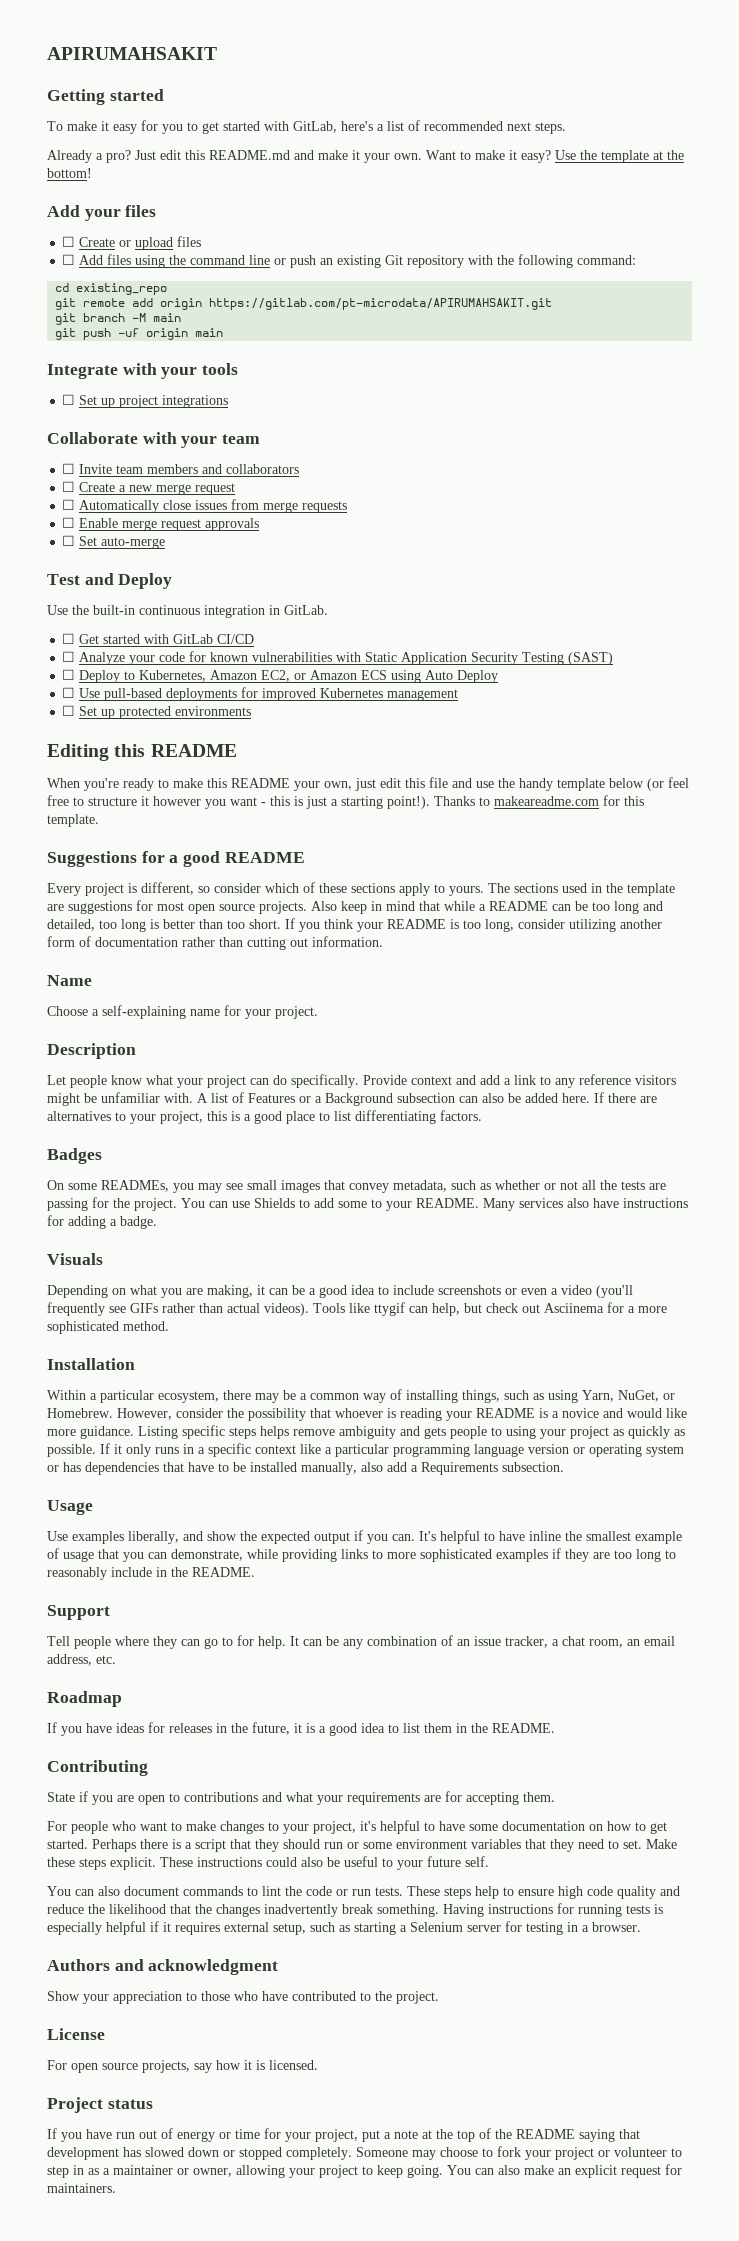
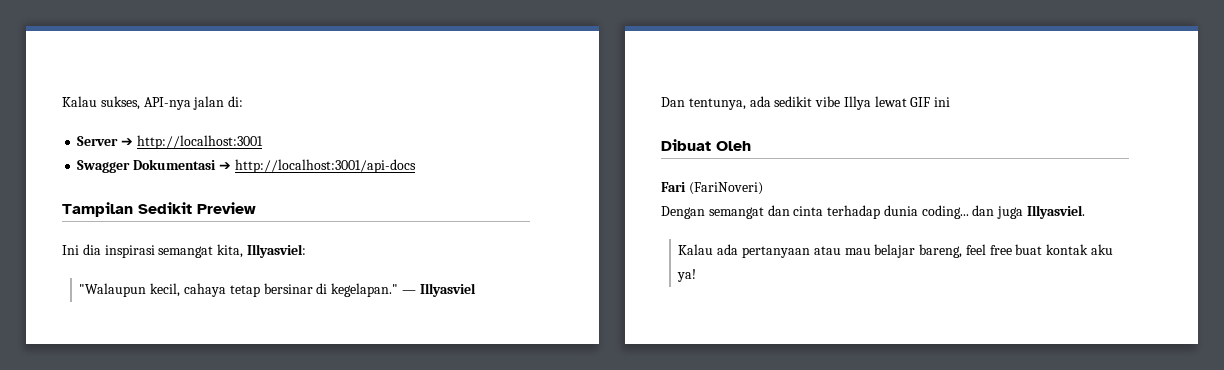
- APIRUMAHSAKIT
- Getting started
- To make it easy for you to get started with GitLab, here's a list of recommended next steps.
- Already a pro? Just edit this README.md and make it your own. Want to make it easy? Use the template at the bottom!
- Add your files
- ☐ Create or upload files
- ☐ Add files using the command line or push an existing Git repository with the following command:
- cd existing_repo
- git remote add origin https://gitlab.com/pt-microdata/APIRUMAHSAKIT.git
- git branch -M main
- git push -uf origin main
- Integrate with your tools
- ☐ Set up project integrations
- Collaborate with your team
- ☐ Invite team members and collaborators
- ☐ Create a new merge request
- ☐ Automatically close issues from merge requests
- ☐ Enable merge request approvals
- ☐ Set auto-merge
- Test and Deploy
- Use the built-in continuous integration in GitLab.
- ☐ Get started with GitLab CI/CD
- ☐ Analyze your code for known vulnerabilities with Static Application Security Testing (SAST)
- ☐ Deploy to Kubernetes, Amazon EC2, or Amazon ECS using Auto Deploy
- ☐ Use pull-based deployments for improved Kubernetes management
- ☐ Set up protected environments
- Editing this README
- When you're ready to make this README your own, just edit this file and use the handy template below (or feel free to structure it however you want - this is just a starting point!). Thanks to makeareadme.com for this template.
- Suggestions for a good README
- Every project is different, so consider which of these sections apply to yours. The sections used in the template are suggestions for most open source projects. Also keep in mind that while a README can be too long and detailed, too long is better than too short. If you think your README is too long, consider utilizing another form of documentation rather than cutting out information.
- Name
- Choose a self-explaining name for your project.
- Description
- Let people know what your project can do specifically. Provide context and add a link to any reference visitors might be unfamiliar with. A list of Features or a Background subsection can also be added here. If there are alternatives to your project, this is a good place to list differentiating factors.
- Badges
- On some READMEs, you may see small images that convey metadata, such as whether or not all the tests are passing for the project. You can use Shields to add some to your README. Many services also have instructions for adding a badge.
- Visuals
- Depending on what you are making, it can be a good idea to include screenshots or even a video (you'll frequently see GIFs rather than actual videos). Tools like ttygif can help, but check out Asciinema for a more sophisticated method.
- Installation
- Within a particular ecosystem, there may be a common way of installing things, such as using Yarn, NuGet, or Homebrew. However, consider the possibility that whoever is reading your README is a novice and would like more guidance. Listing specific steps helps remove ambiguity and gets people to using your project as quickly as possible. If it only runs in a specific context like a particular programming language version or operating system or has dependencies that have to be installed manually, also add a Requirements subsection.
- Usage
- Use examples liberally, and show the expected output if you can. It's helpful to have inline the smallest example of usage that you can demonstrate, while providing links to more sophisticated examples if they are too long to reasonably include in the README.
- Support
- Tell people where they can go to for help. It can be any combination of an issue tracker, a chat room, an email address, etc.
- Roadmap
- If you have ideas for releases in the future, it is a good idea to list them in the README.
- Contributing
- State if you are open to contributions and what your requirements are for accepting them.
- For people who want to make changes to your project, it's helpful to have some documentation on how to get started. Perhaps there is a script that they should run or some environment variables that they need to set. Make these steps explicit. These instructions could also be useful to your future self.
- You can also document commands to lint the code or run tests. These steps help to ensure high code quality and reduce the likelihood that the changes inadvertently break something. Having instructions for running tests is especially helpful if it requires external setup, such as starting a Selenium server for testing in a browser.
- Authors and acknowledgment
- Show your appreciation to those who have contributed to the project.
- License
- For open source projects, say how it is licensed.
- Project status
- If you have run out of energy or time for your project, put a note at the top of the README saying that development has slowed down or stopped completely. Someone may choose to fork your project or volunteer to step in as a maintainer or owner, allowing your project to keep going. You can also make an explicit request for maintainers.
+ Kalau sukses, API-nya jalan di:
+ Server ➔ http://localhost:3001
+ Swagger Dokumentasi ➔ http://localhost:3001/api-docs
+ Tampilan Sedikit Preview
+ Ini dia inspirasi semangat kita, Illyasviel:
+ "Walaupun kecil, cahaya tetap bersinar di kegelapan." — Illyasviel
+ Dan tentunya, ada sedikit vibe Illya lewat GIF ini
+ Dibuat Oleh
+ Fari (FariNoveri)
+ Dengan semangat dan cinta terhadap dunia coding... dan juga Illyasviel.
+ Kalau ada pertanyaan atau mau belajar bareng, feel free buat kontak aku ya!

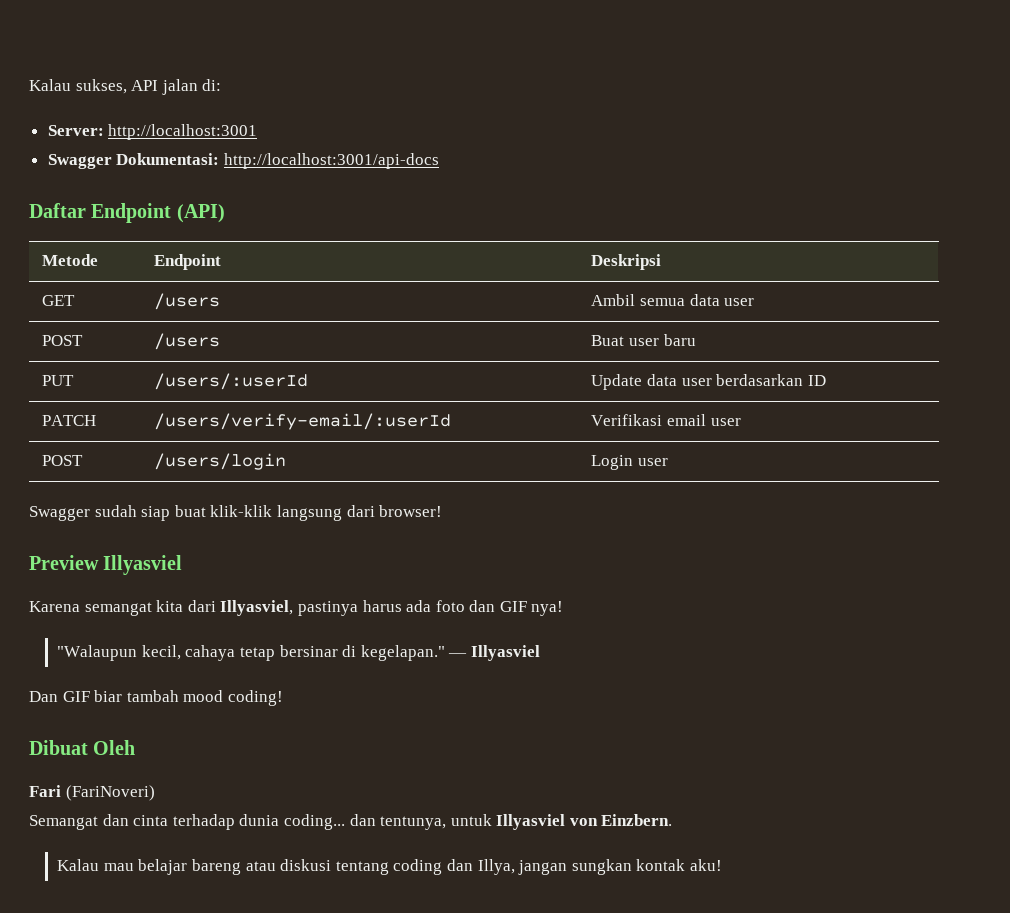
- Kalau sukses, API-nya jalan di:
+ Kalau sukses, API jalan di:
- Server ➔ http://localhost:3001
+ Server: http://localhost:3001
- Swagger Dokumentasi ➔ http://localhost:3001/api-docs
+ Swagger Dokumentasi: http://localhost:3001/api-docs
- Tampilan Sedikit Preview
- Ini dia inspirasi semangat kita, Illyasviel:
+ Daftar Endpoint (API)
+ Metode | Endpoint | Deskripsi
+ GET | /users | Ambil semua data user
+ POST | /users | Buat user baru
+ PUT | /users/:userId | Update data user berdasarkan ID
+ PATCH | /users/verify-email/:userId | Verifikasi email user
+ POST | /users/login | Login user
+ Swagger sudah siap buat klik-klik langsung dari browser!
+ Preview Illyasviel
+ Karena semangat kita dari Illyasviel, pastinya harus ada foto dan GIF nya!
- Dan tentunya, ada sedikit vibe Illya lewat GIF ini
+ Dan GIF biar tambah mood coding!
- Dengan semangat dan cinta terhadap dunia coding... dan juga Illyasviel.
- Kalau ada pertanyaan atau mau belajar bareng, feel free buat kontak aku ya!
+ Semangat dan cinta terhadap dunia coding... dan tentunya, untuk Illyasviel von Einzbern.
+ Kalau mau belajar bareng atau diskusi tentang coding dan Illya, jangan sungkan kontak aku!

